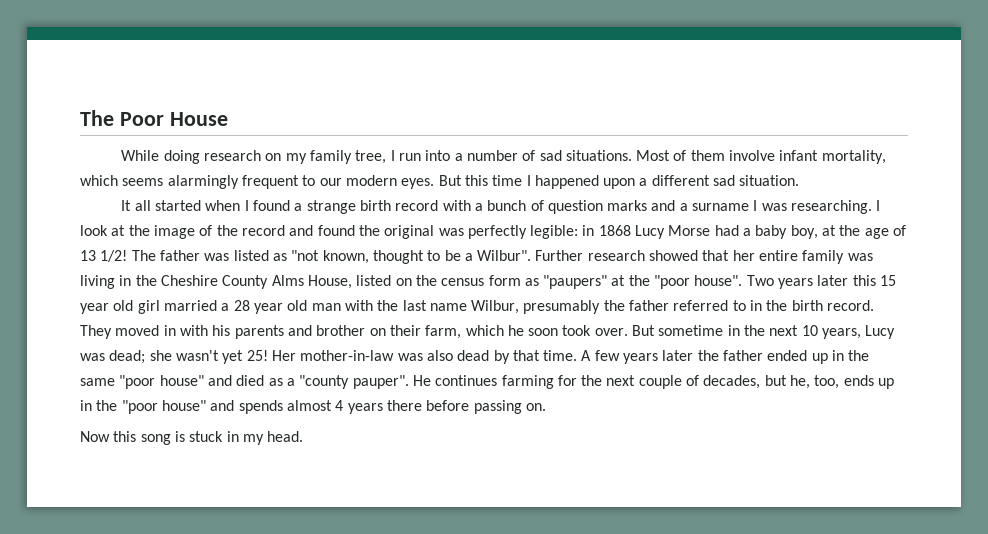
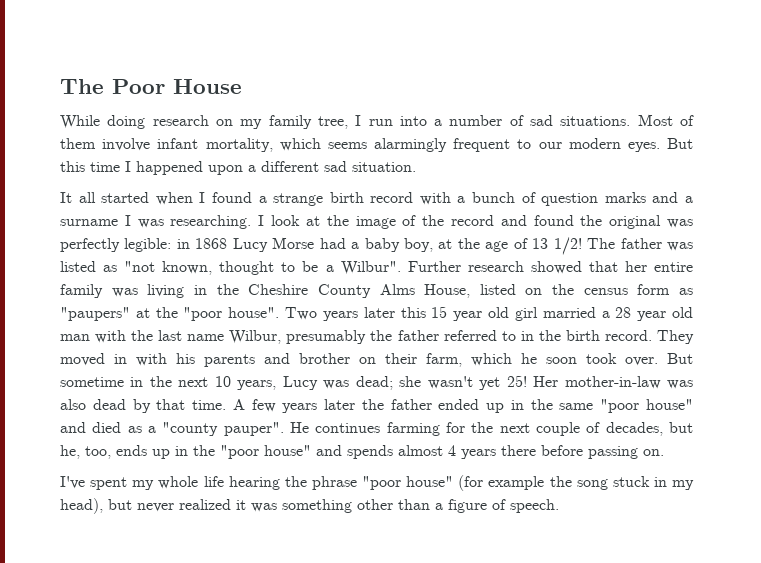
- Now this song is stuck in my head.
+ I've spent my whole life hearing the phrase "poor house" (for example the song stuck in my head), but never realized it was something other than a figure of speech.

